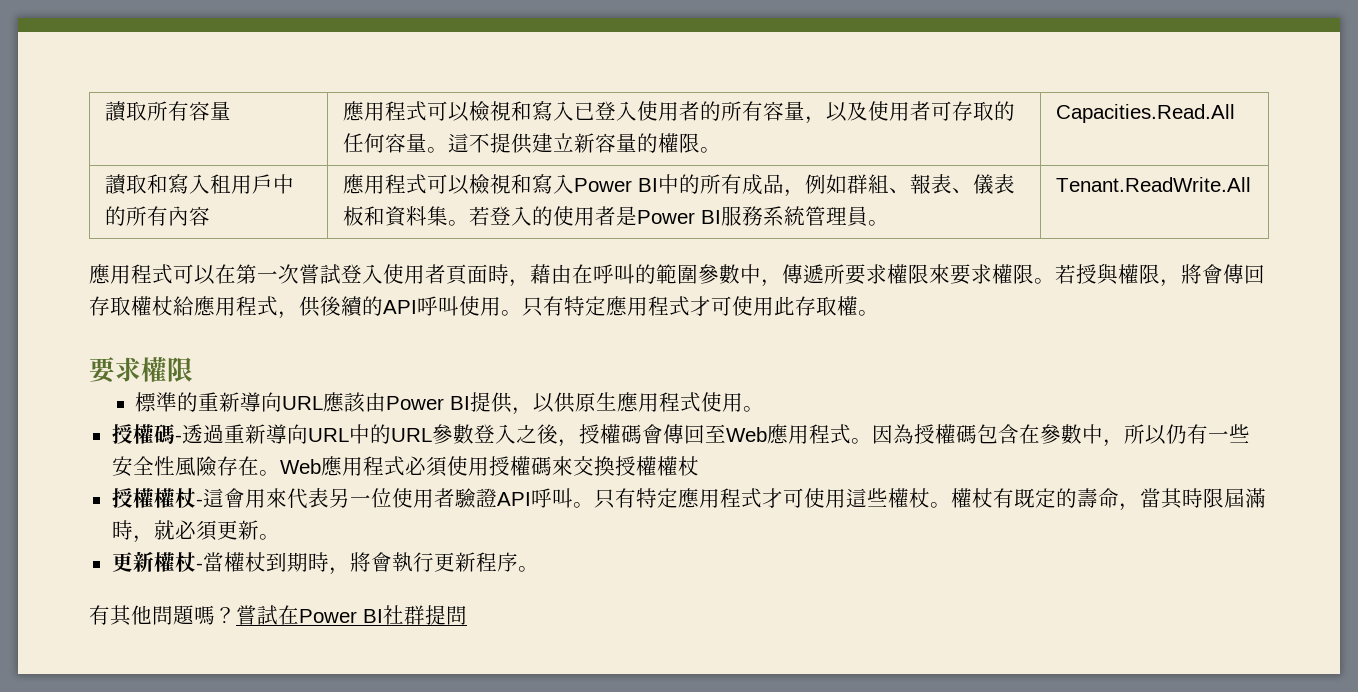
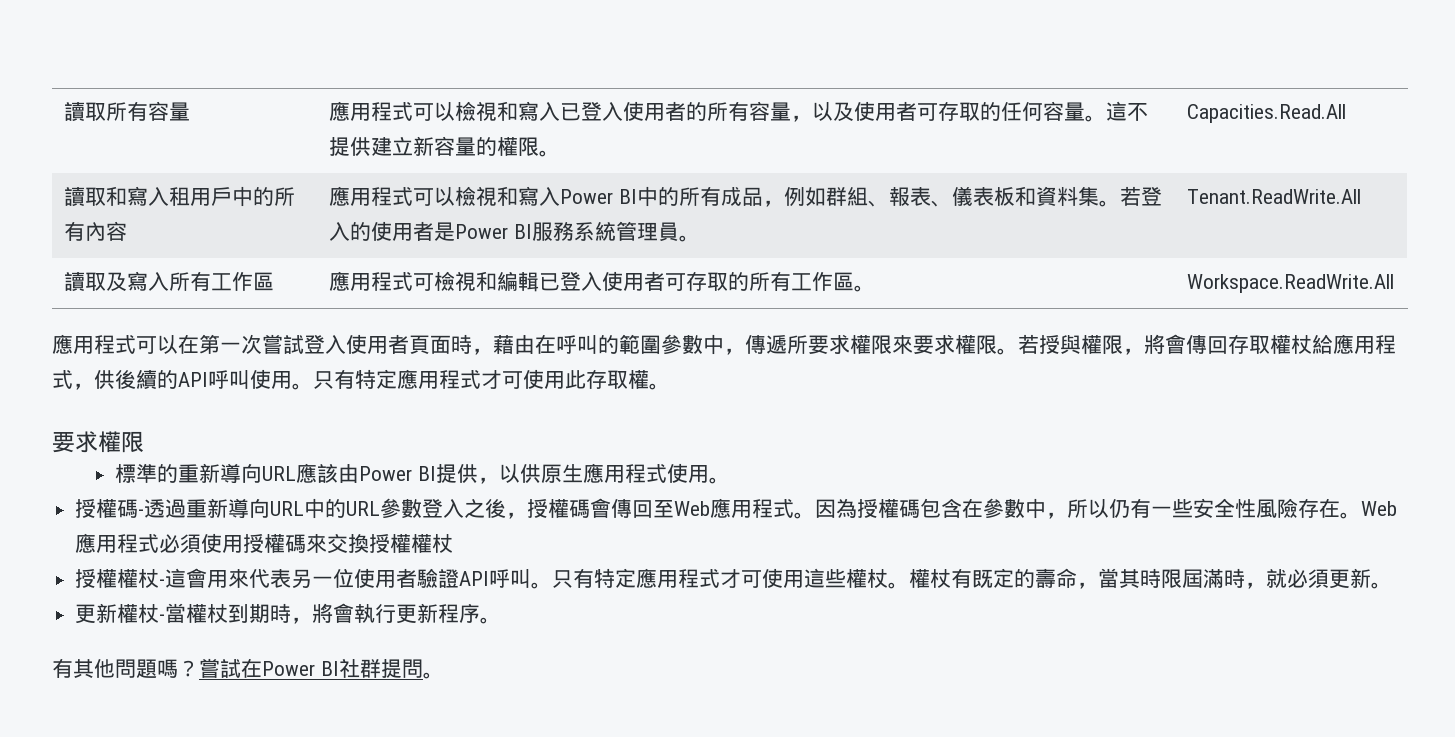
+ 讀取及寫入所有工作區 | 應用程式可檢視和編輯已登入使用者可存取的所有工作區。 | Workspace.ReadWrite.All
- 嘗試在Power BI社群提問
+ 嘗試在Power BI社群提問。

